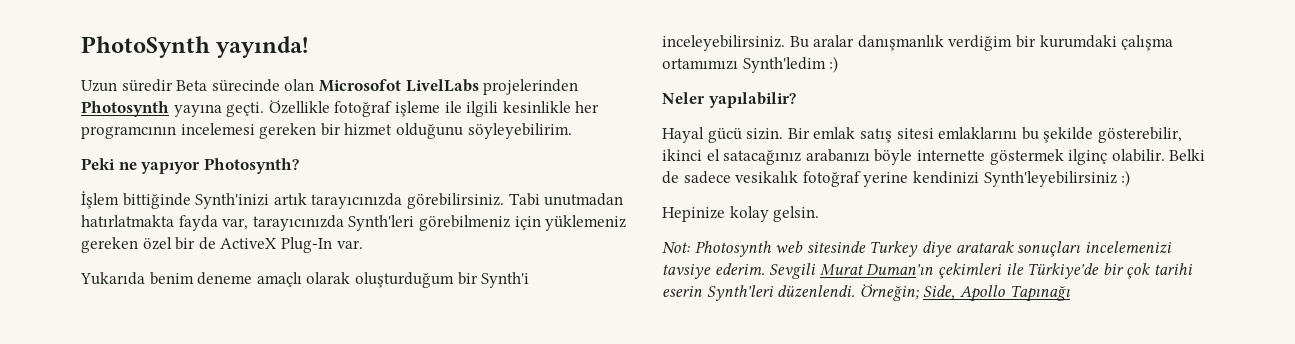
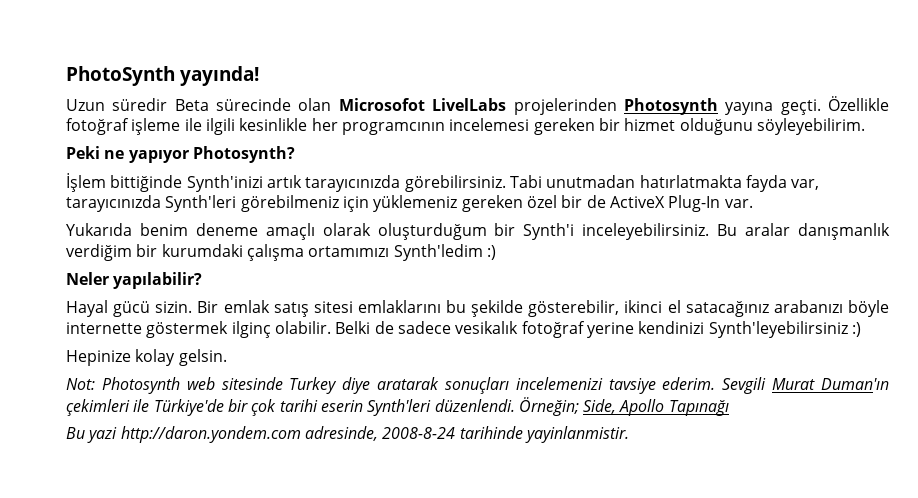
+ Bu yazi http://daron.yondem.com adresinde, 2008-8-24 tarihinde yayinlanmistir.

